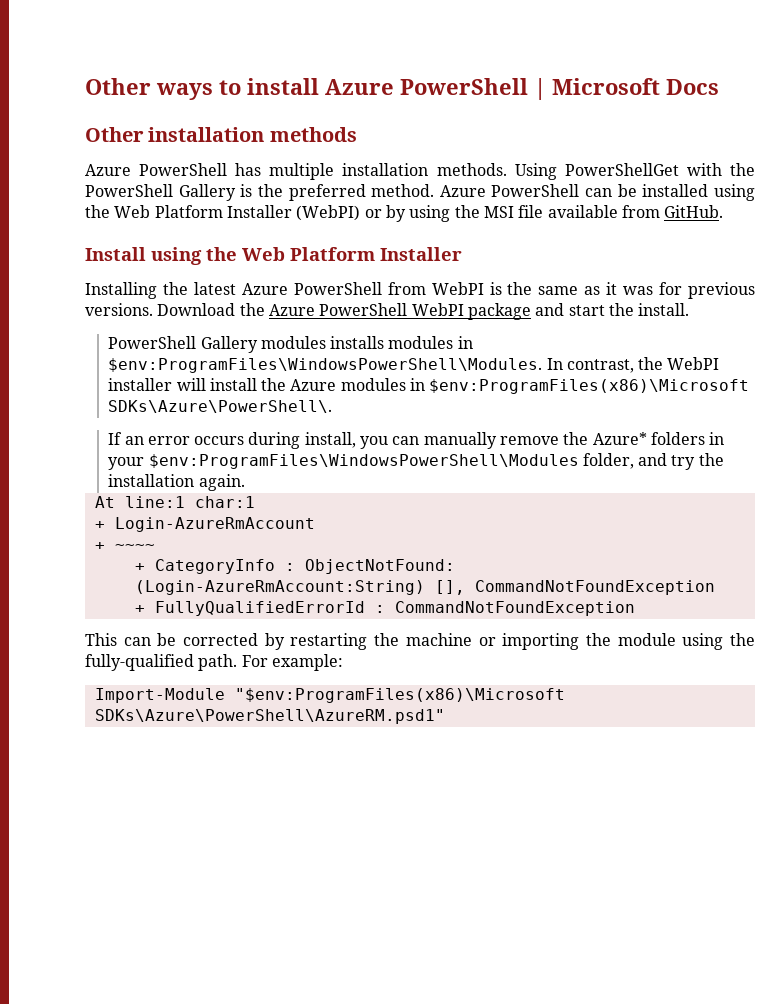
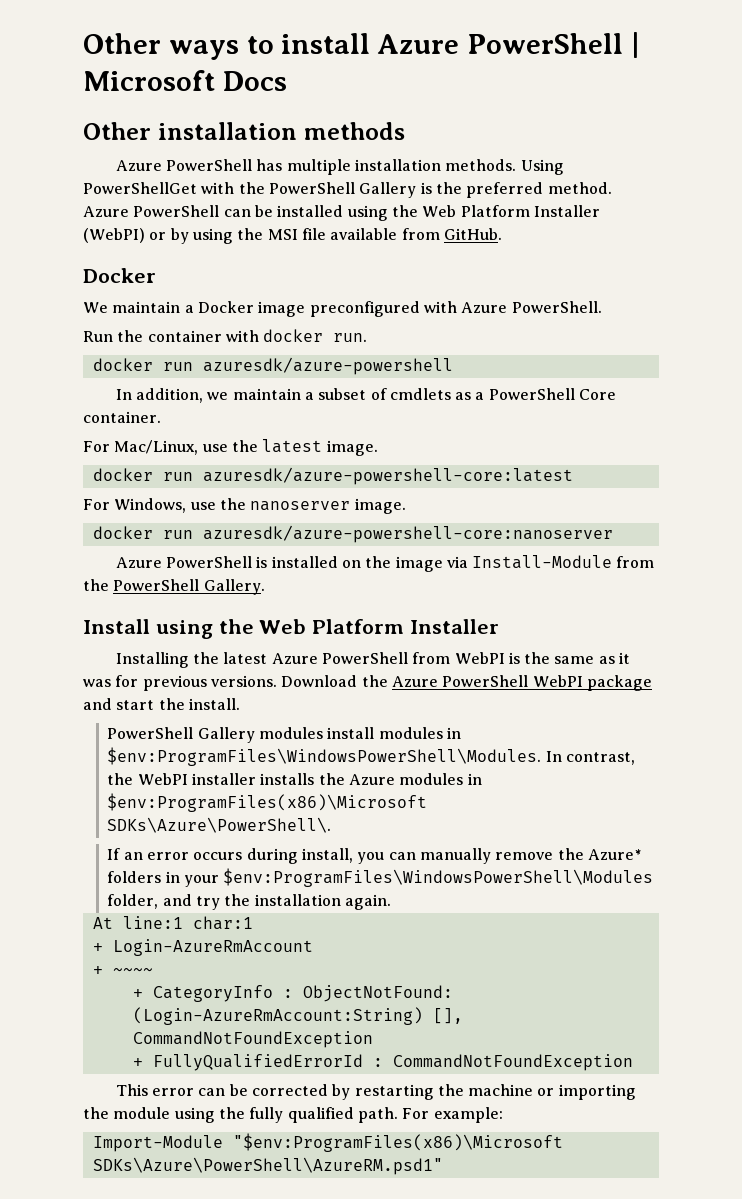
  Azure PowerShell can be installed using the Web Platform Installer (WebPI) or by using the MSI file available from GitHub.
+ Docker
+ We maintain a Docker image preconfigured with Azure PowerShell.
+ Run the container with docker run.
+ docker run azuresdk/azure-powershell
+ In addition, we maintain a subset of cmdlets as a PowerShell Core container.
+ For Mac/Linux, use the latest image.
+ docker run azuresdk/azure-powershell-core:latest
+ For Windows, use the nanoserver image.
+ docker run azuresdk/azure-powershell-core:nanoserver
+ Azure PowerShell is installed on the image via Install-Module from the PowerShell Gallery.
- PowerShell Gallery modules installs modules in $env:ProgramFiles\WindowsPowerShell\Modules.
+ PowerShell Gallery modules install modules in $env:ProgramFiles\WindowsPowerShell\Modules.
- In contrast, the WebPI installer will install the Azure modules in $env:ProgramFiles(x86)\Microsoft SDKs\Azure\PowerShell\.
+ In contrast, the WebPI installer installs the Azure modules in $env:ProgramFiles(x86)\Microsoft SDKs\Azure\PowerShell\.
- This can be corrected by restarting the machine or importing the module using the fully-qualified path.
+ This error can be corrected by restarting the machine or importing the module using the fully qualified path.

